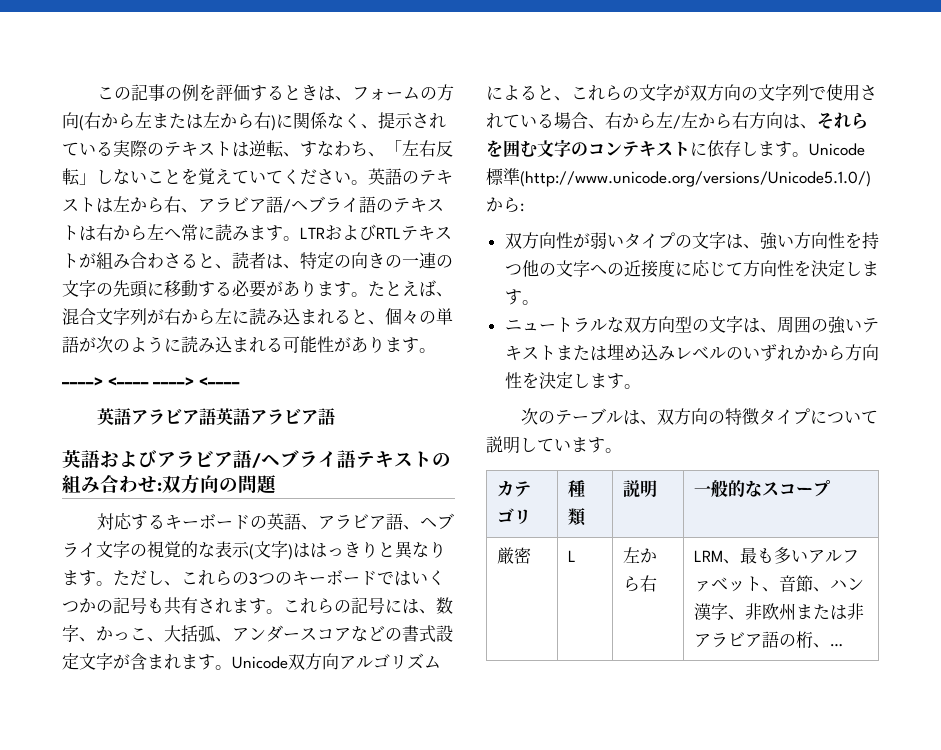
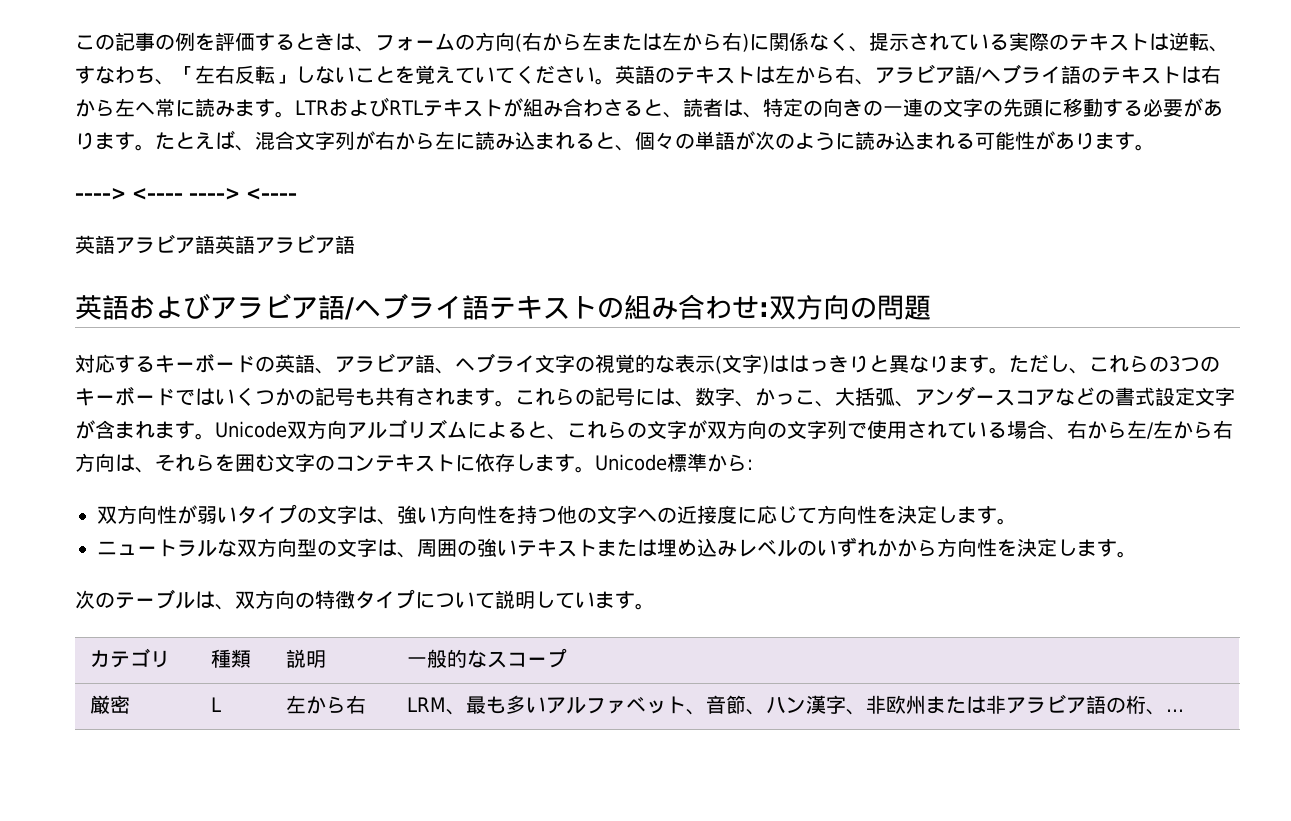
- Unicode標準(http://www.unicode.org/versions/Unicode5.1.0/)から:
+ Unicode標準から:

